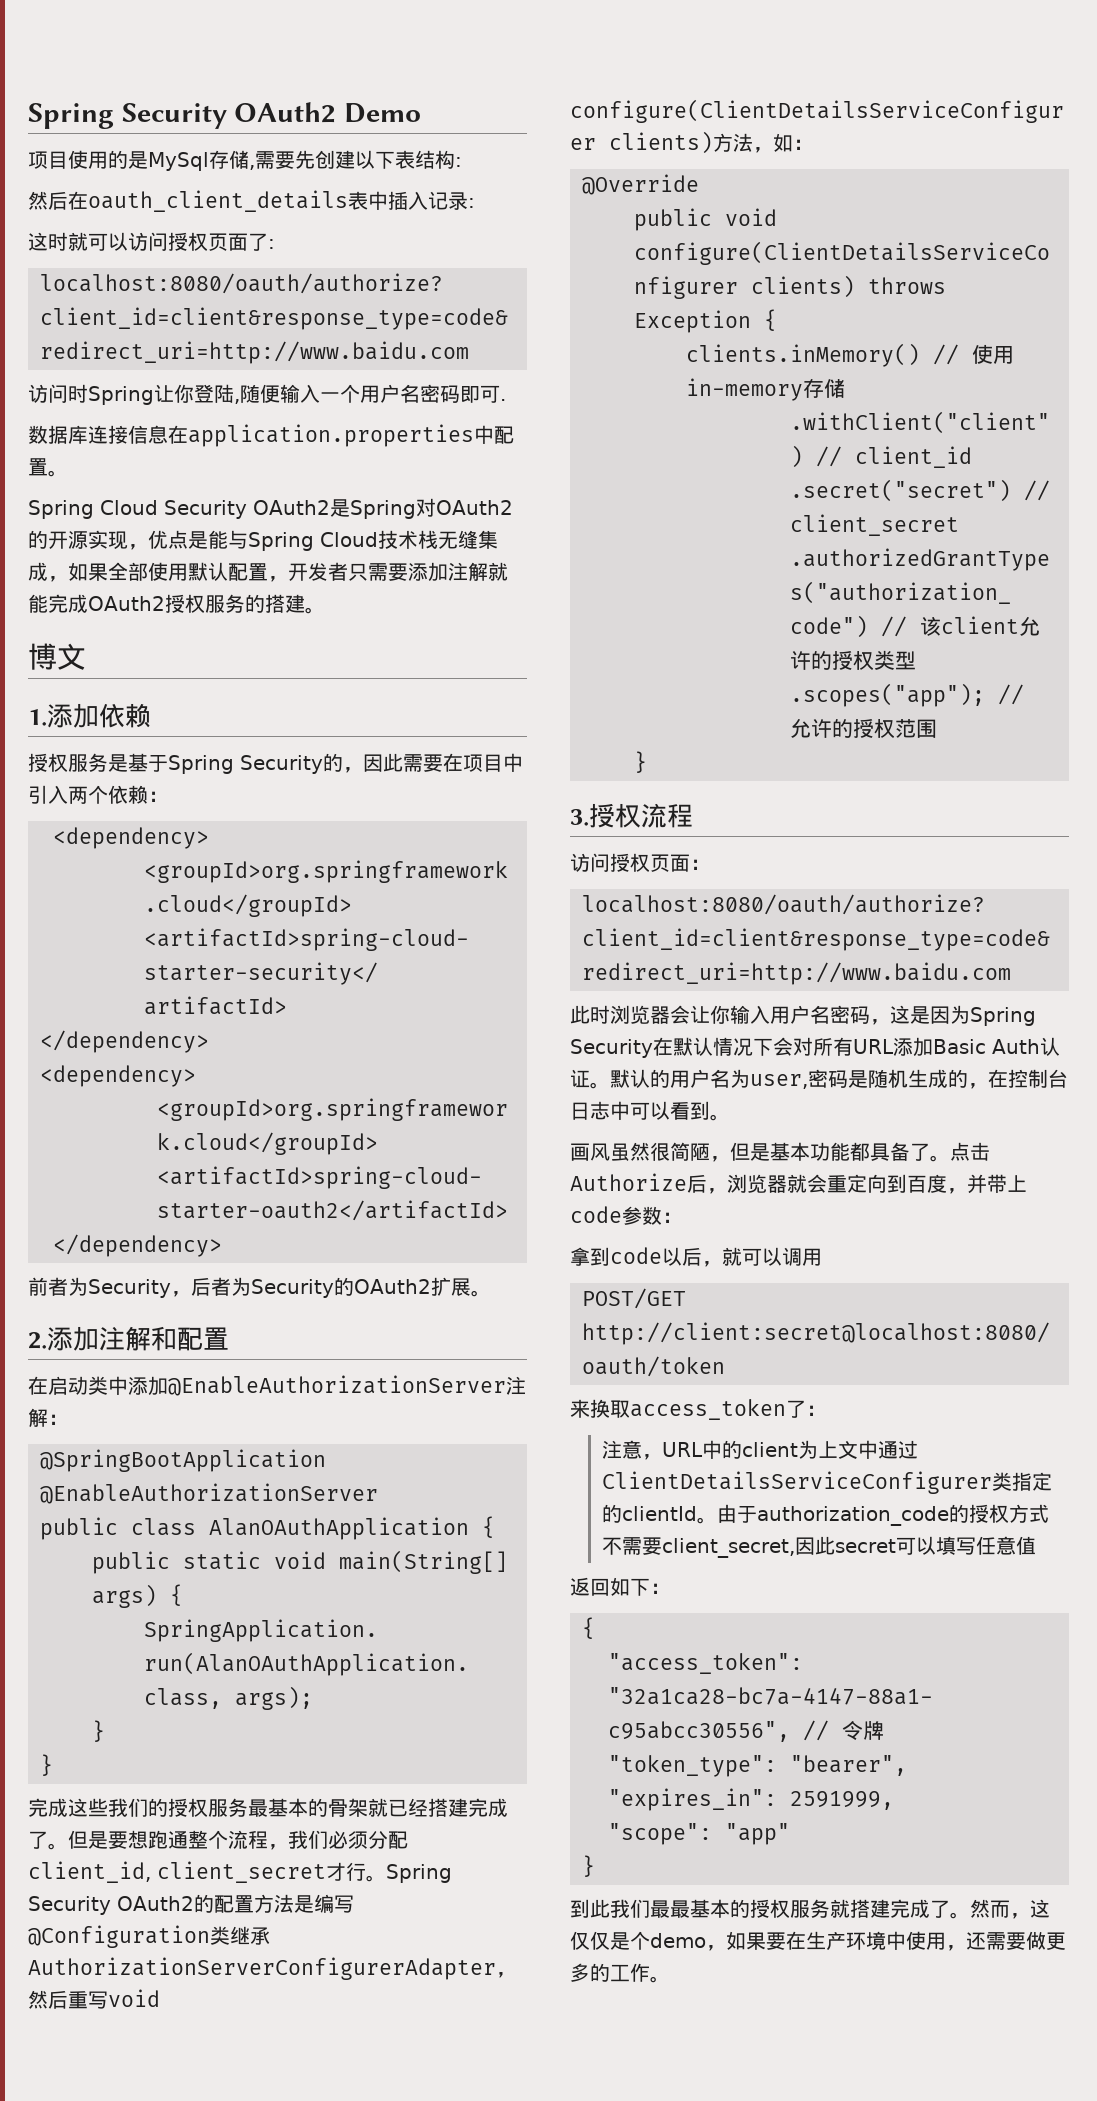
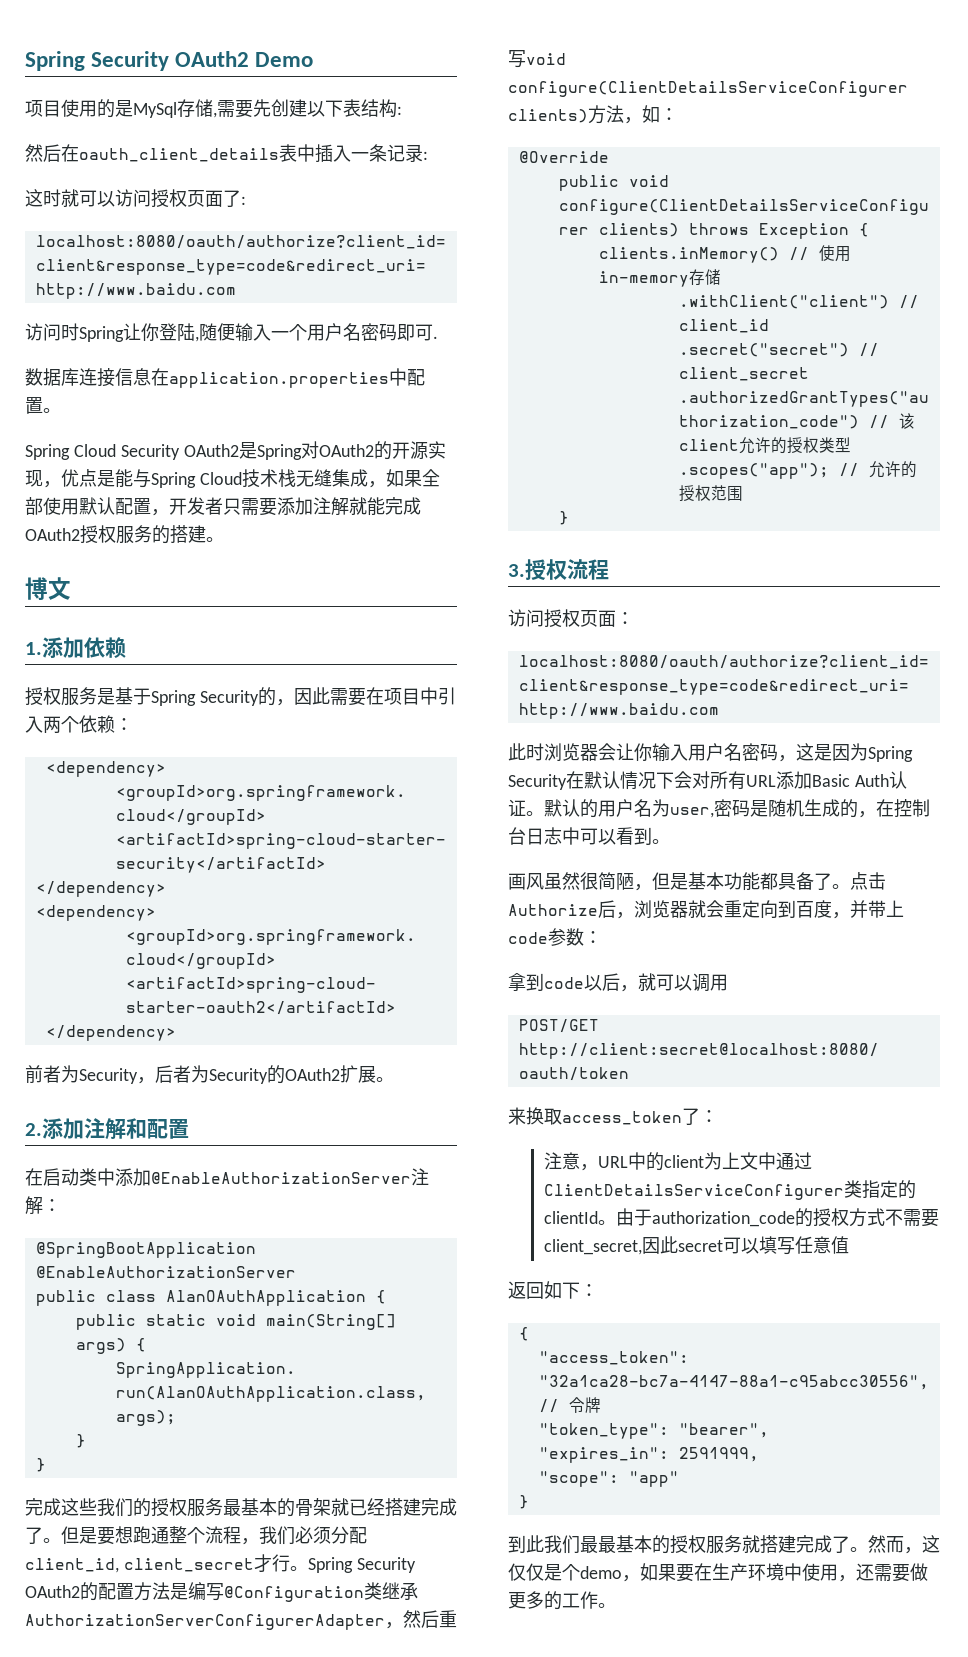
- 然后在oauth_client_details表中插入记录:
+ 然后在oauth_client_details表中插入一条记录:

